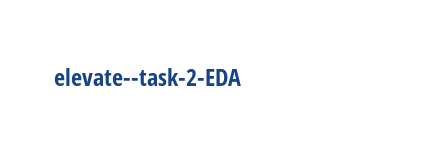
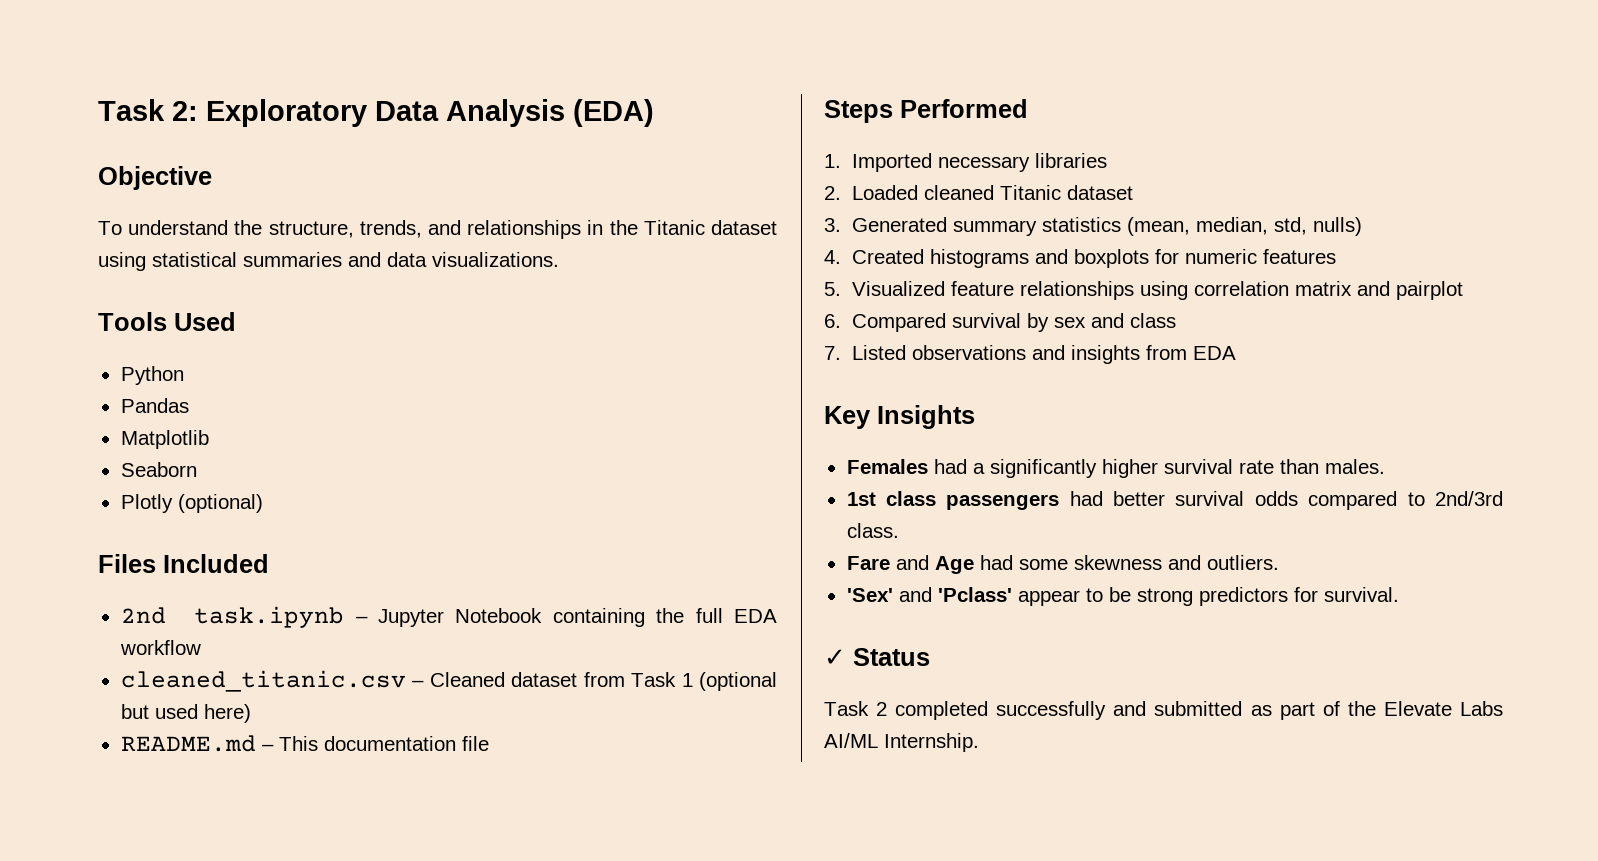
- elevate--task-2-EDA
+ Task 2: Exploratory Data Analysis (EDA)
+ Objective
+ To understand the structure, trends, and relationships in the Titanic dataset using statistical summaries and data visualizations.
+ Tools Used
+ Python
+ Pandas
+ Matplotlib
+ Seaborn
+ Plotly (optional)
+ Files Included
+ 2nd task.ipynb – Jupyter Notebook containing the full EDA workflow
+ cleaned_titanic.csv – Cleaned dataset from Task 1 (optional but used here)
+ README.md – This documentation file
+ Steps Performed
+ 1. Imported necessary libraries
+ 2. Loaded cleaned Titanic dataset
+ 3. Generated summary statistics (mean, median, std, nulls)
+ 4. Created histograms and boxplots for numeric features
+ 5. Visualized feature relationships using correlation matrix and pairplot
+ 6. Compared survival by sex and class
+ 7. Listed observations and insights from EDA
+ Key Insights
+ Females had a significantly higher survival rate than males.
+ 1st class passengers had better survival odds compared to 2nd/3rd class.
+ Fare and Age had some skewness and outliers.
+ 'Sex' and 'Pclass' appear to be strong predictors for survival.
+ ✓ Status
+ Task 2 completed successfully and submitted as part of the Elevate Labs AI/ML Internship.

